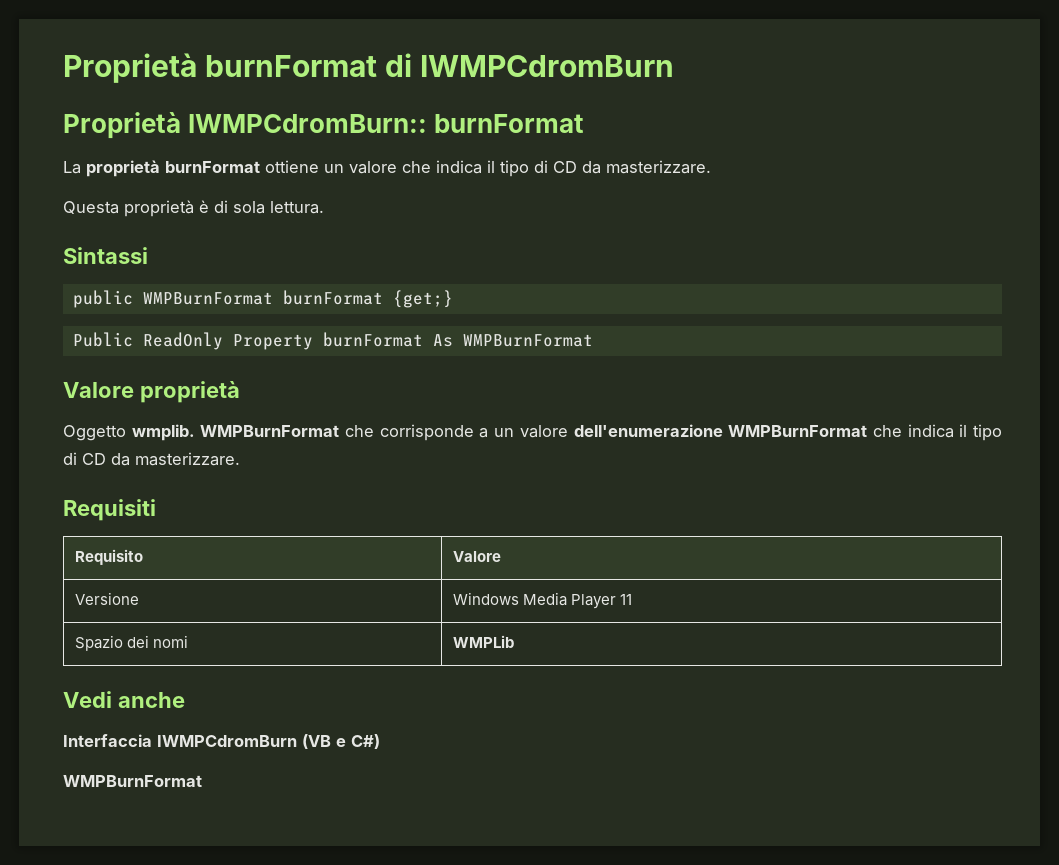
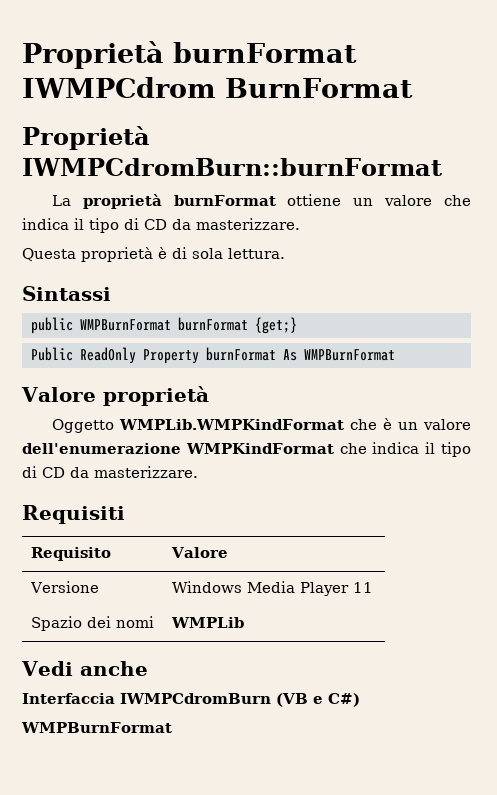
- Proprietà burnFormat di IWMPCdromBurn
- Proprietà IWMPCdromBurn:: burnFormat
+ Proprietà burnFormat IWMPCdrom BurnFormat
+ Proprietà IWMPCdromBurn::burnFormat
- Oggetto wmplib. WMPBurnFormat che corrisponde a un valore dell'enumerazione WMPBurnFormat che indica il tipo di CD da masterizzare.
+ Oggetto WMPLib.WMPKindFormat che è un valore dell'enumerazione WMPKindFormat che indica il tipo di CD da masterizzare.

